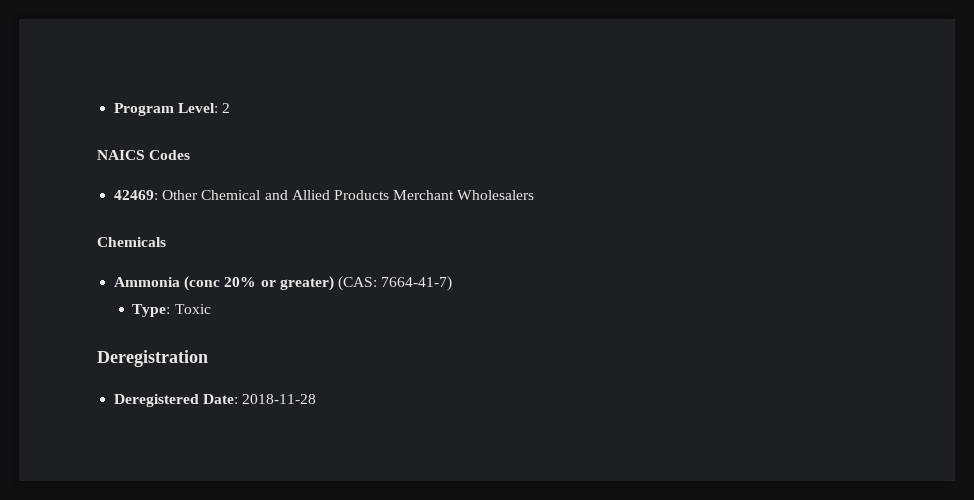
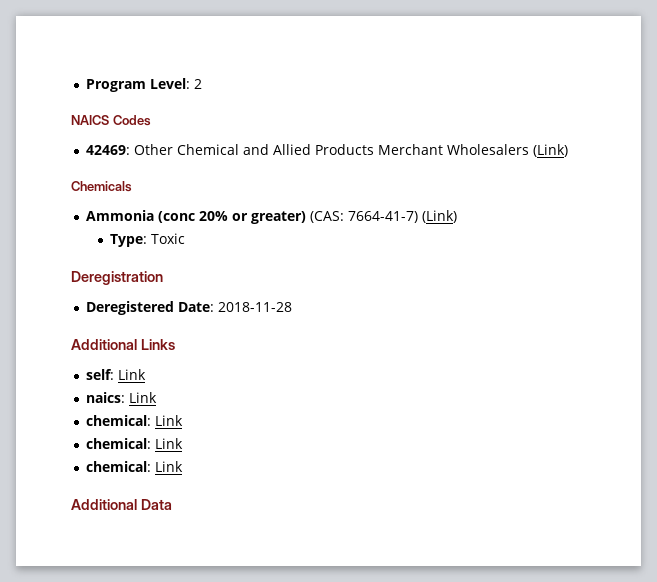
- 42469: Other Chemical and Allied Products Merchant Wholesalers
+ 42469: Other Chemical and Allied Products Merchant Wholesalers (Link)
- Ammonia (conc 20% or greater) (CAS: 7664-41-7)
+ Ammonia (conc 20% or greater) (CAS: 7664-41-7) (Link)
+ Additional Links
+ self: Link
+ naics: Link
+ chemical: Link
+ chemical: Link
+ chemical: Link
+ Additional Data

